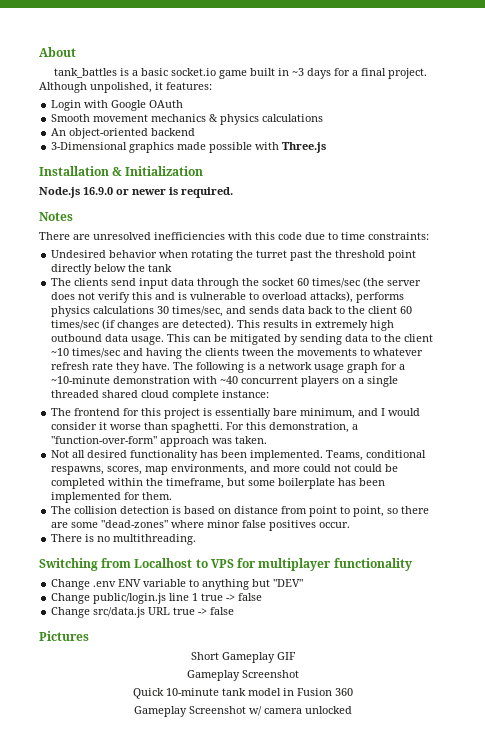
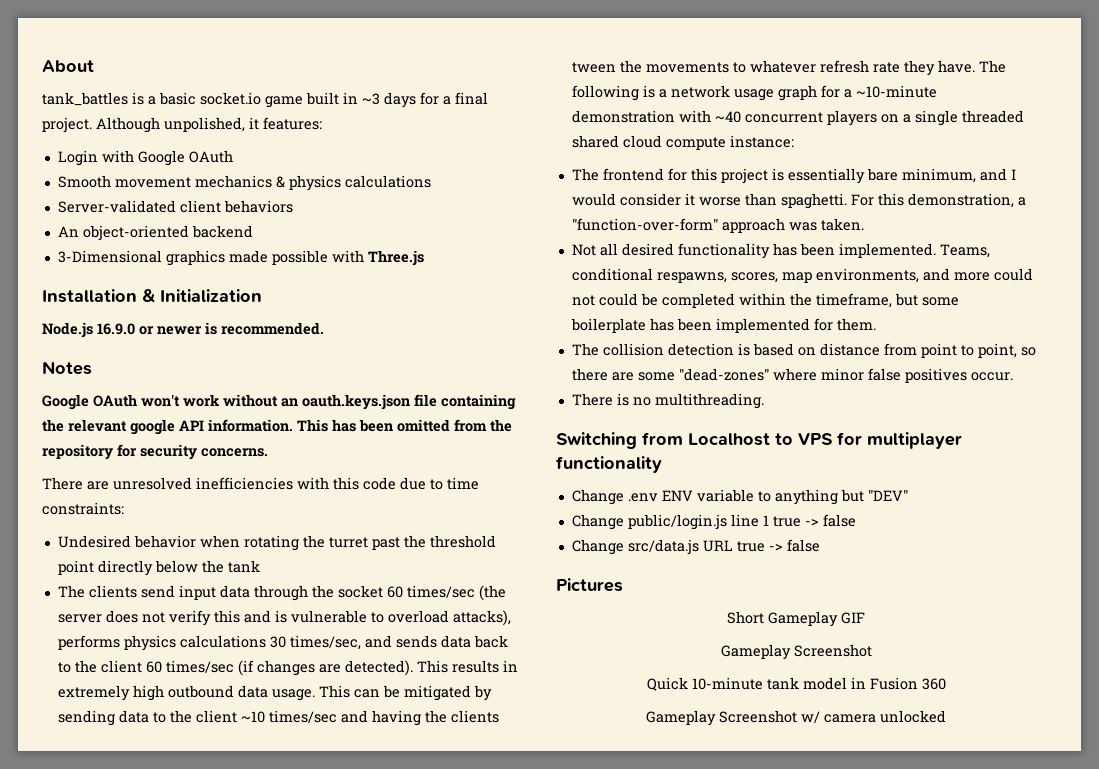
+ Server-validated client behaviors
- Node.js 16.9.0 or newer is required.
+ Node.js 16.9.0 or newer is recommended.
+ Google OAuth won't work without an oauth.keys.json file containing the relevant google API information. This has been omitted from the repository for security concerns.
- The following is a network usage graph for a ~10-minute demonstration with ~40 concurrent players on a single threaded shared cloud complete instance:
+ The following is a network usage graph for a ~10-minute demonstration with ~40 concurrent players on a single threaded shared cloud compute instance:

